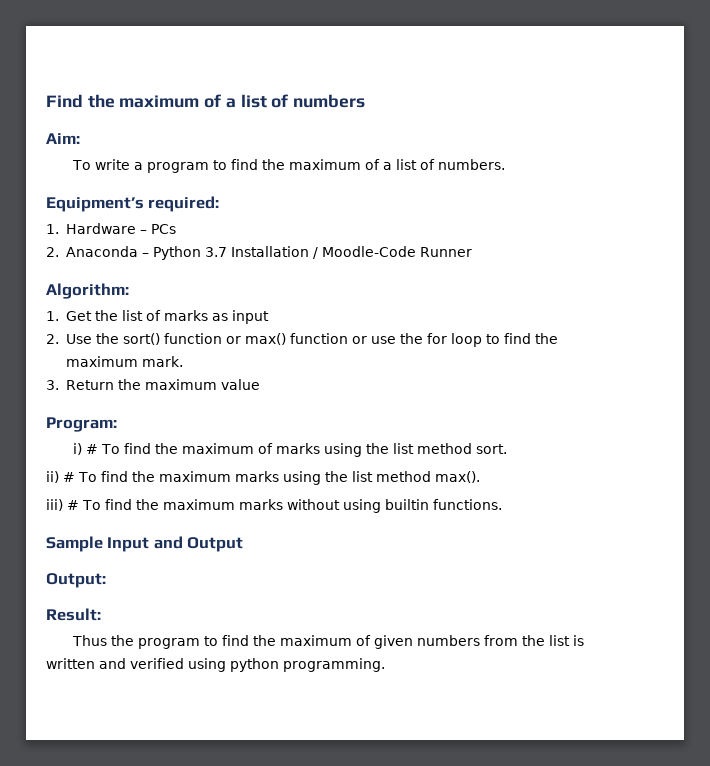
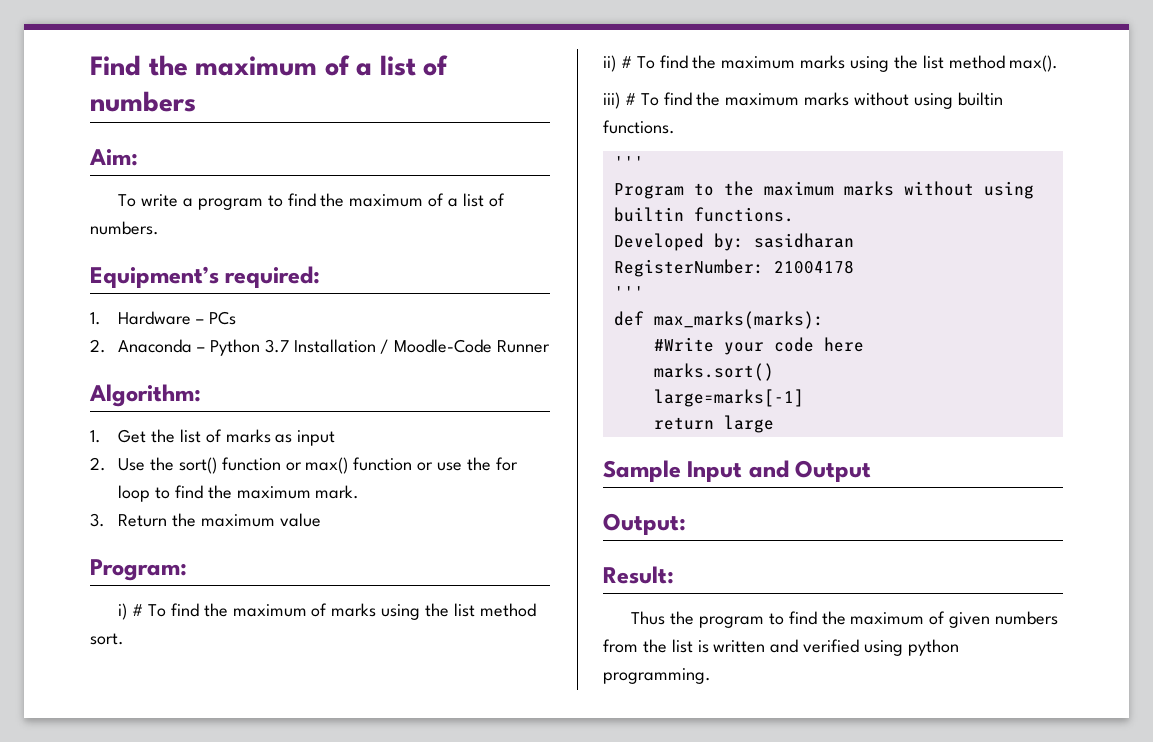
  iii) # To find the maximum marks without using builtin functions.
+ '''
+ Program to the maximum marks without using builtin functions.
+ Developed by: sasidharan
+ RegisterNumber: 21004178
+ '''
+ def max_marks(marks):
+ #Write your code here
+ marks.sort()
+ large=marks[-1]
+ return large

